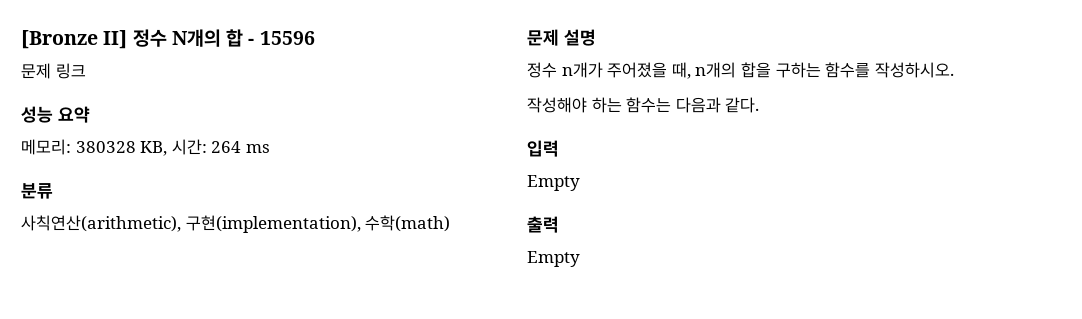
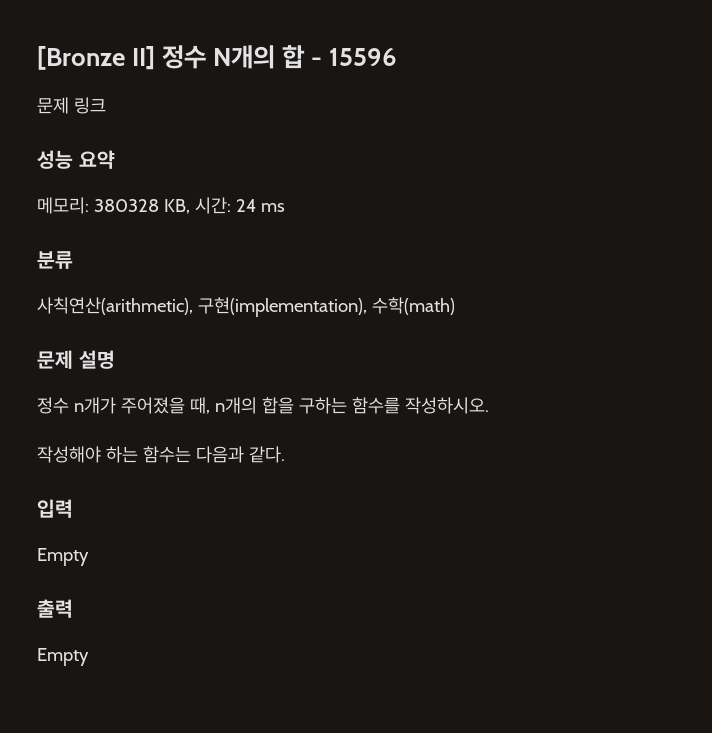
- 메모리: 380328 KB, 시간: 264 ms
+ 메모리: 380328 KB, 시간: 24 ms

